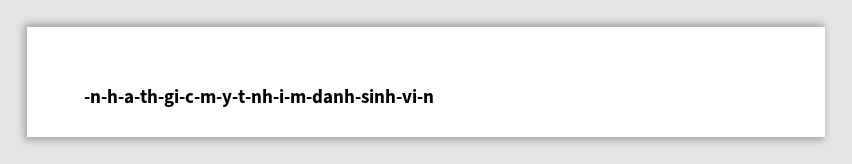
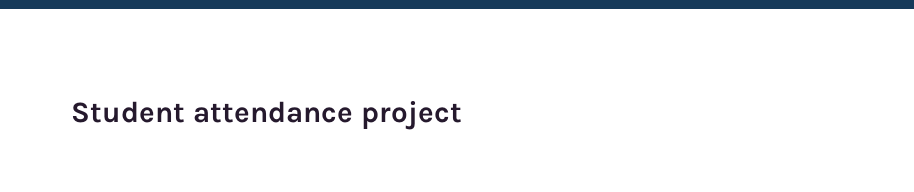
- -n-h-a-th-gi-c-m-y-t-nh-i-m-danh-sinh-vi-n
+ Student attendance project

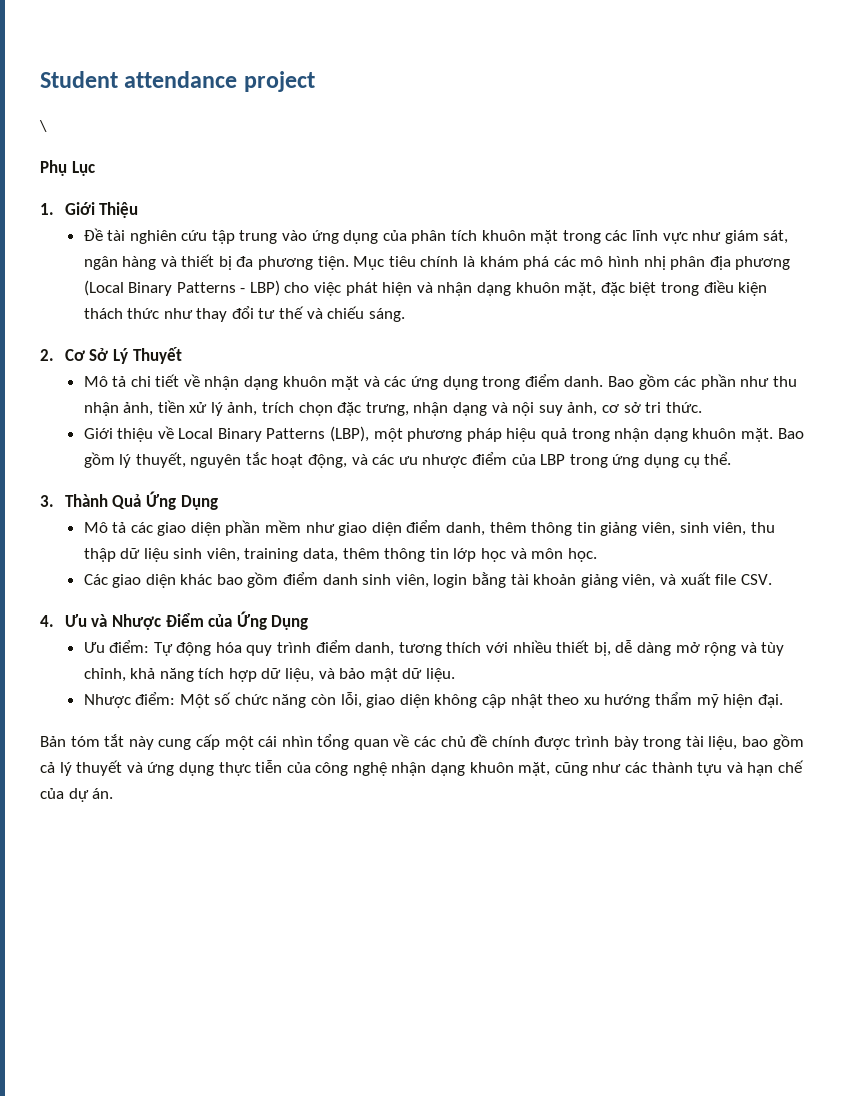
+ \
+ Phụ Lục
+ 1. Giới Thiệu
+ Đề tài nghiên cứu tập trung vào ứng dụng của phân tích khuôn mặt trong các lĩnh vực như giám sát, ngân hàng và thiết bị đa phương tiện. Mục tiêu chính là khám phá các mô hình nhị phân địa phương (Local Binary Patterns - LBP) cho việc phát hiện và nhận dạng khuôn mặt, đặc biệt trong điều kiện thách thức như thay đổi tư thế và chiếu sáng.
+ 2. Cơ Sở Lý Thuyết
+ Mô tả chi tiết về nhận dạng khuôn mặt và các ứng dụng trong điểm danh. Bao gồm các phần như thu nhận ảnh, tiền xử lý ảnh, trích chọn đặc trưng, nhận dạng và nội suy ảnh, cơ sở tri thức.
+ Giới thiệu về Local Binary Patterns (LBP), một phương pháp hiệu quả trong nhận dạng khuôn mặt. Bao gồm lý thuyết, nguyên tắc hoạt động, và các ưu nhược điểm của LBP trong ứng dụng cụ thể.
+ 3. Thành Quả Ứng Dụng
+ Mô tả các giao diện phần mềm như giao diện điểm danh, thêm thông tin giảng viên, sinh viên, thu thập dữ liệu sinh viên, training data, thêm thông tin lớp học và môn học.
+ Các giao diện khác bao gồm điểm danh sinh viên, login bằng tài khoản giảng viên, và xuất file CSV.
+ 4. Ưu và Nhược Điểm của Ứng Dụng
+ Ưu điểm: Tự động hóa quy trình điểm danh, tương thích với nhiều thiết bị, dễ dàng mở rộng và tùy chỉnh, khả năng tích hợp dữ liệu, và bảo mật dữ liệu.
+ Nhược điểm: Một số chức năng còn lỗi, giao diện không cập nhật theo xu hướng thẩm mỹ hiện đại.
+ Bản tóm tắt này cung cấp một cái nhìn tổng quan về các chủ đề chính được trình bày trong tài liệu, bao gồm cả lý thuyết và ứng dụng thực tiễn của công nghệ nhận dạng khuôn mặt, cũng như các thành tựu và hạn chế của dự án.

